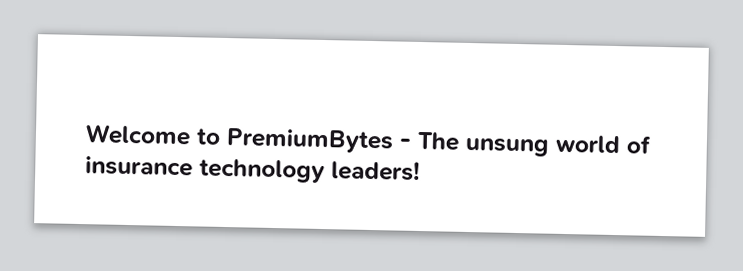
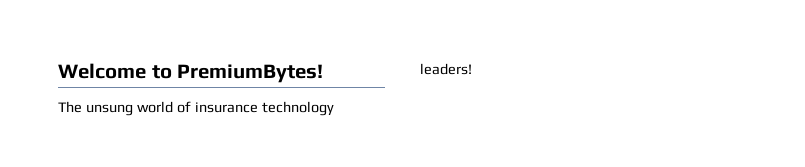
- Welcome to PremiumBytes - The unsung world of insurance technology leaders!
+ Welcome to PremiumBytes!
+ The unsung world of insurance technology leaders!

